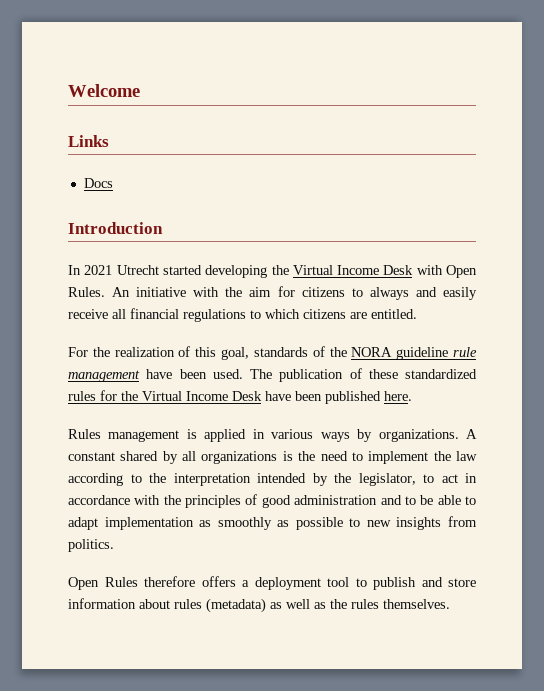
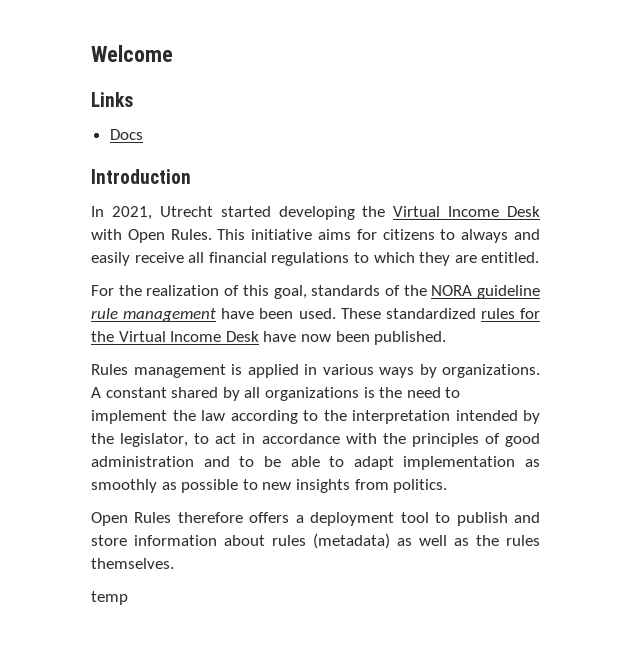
- In 2021 Utrecht started developing the Virtual Income Desk with Open Rules.
+ In 2021, Utrecht started developing the Virtual Income Desk with Open Rules.
- An initiative with the aim for citizens to always and easily receive all financial regulations to which citizens are entitled.
+ This initiative aims for citizens to always and easily receive all financial regulations to which they are entitled.
- The publication of these standardized rules for the Virtual Income Desk have been published here.
+ These standardized rules for the Virtual Income Desk have now been published.
+ temp

